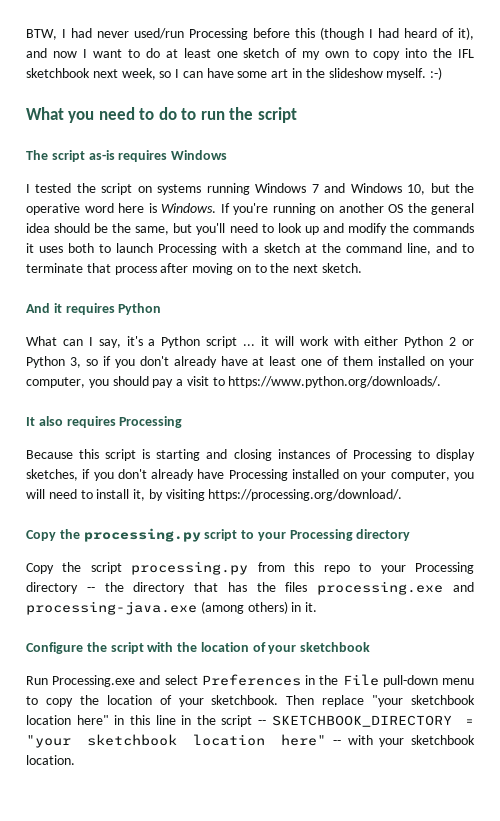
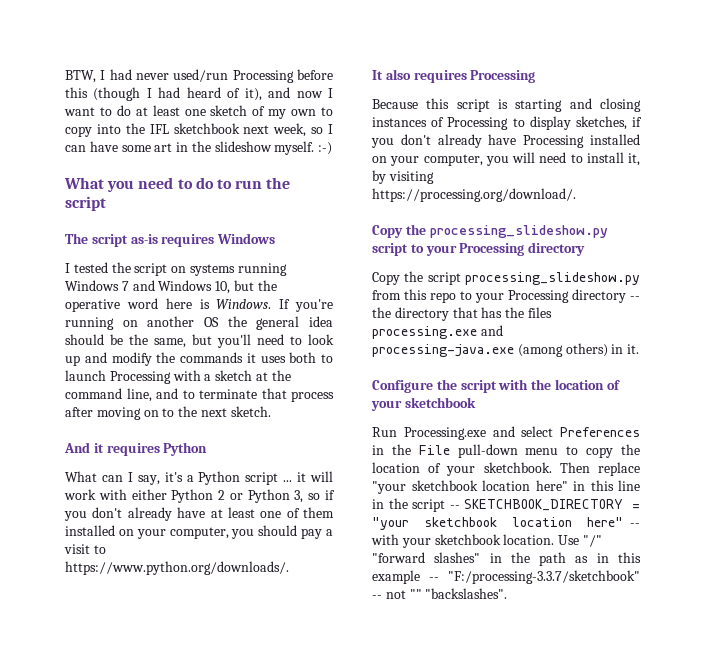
- Copy the processing.py script to your Processing directory
+ Copy the processing_slideshow.py script to your Processing directory
- Copy the script processing.py from this repo to your Processing directory -- the directory that has the files processing.exe and processing-java.exe (among others) in it.
+ Copy the script processing_slideshow.py from this repo to your Processing directory -- the directory that has the files processing.exe and processing-java.exe (among others) in it.
+ Use "/" "forward slashes" in the path as in this example -- "F:/processing-3.3.7/sketchbook" -- not "" "backslashes".

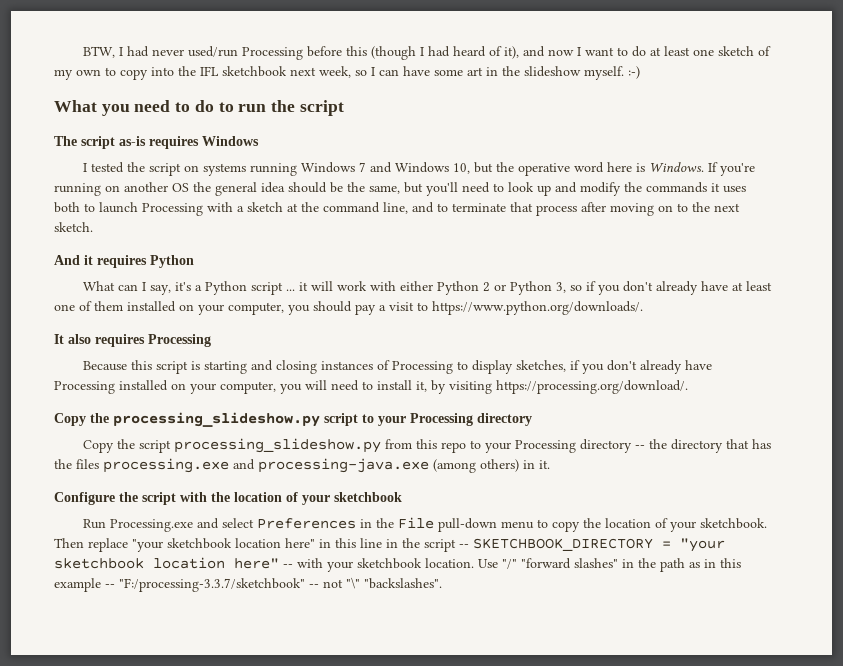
- Use "/" "forward slashes" in the path as in this example -- "F:/processing-3.3.7/sketchbook" -- not "" "backslashes".
+ Use "/" "forward slashes" in the path as in this example -- "F:/processing-3.3.7/sketchbook" -- not "\" "backslashes".

